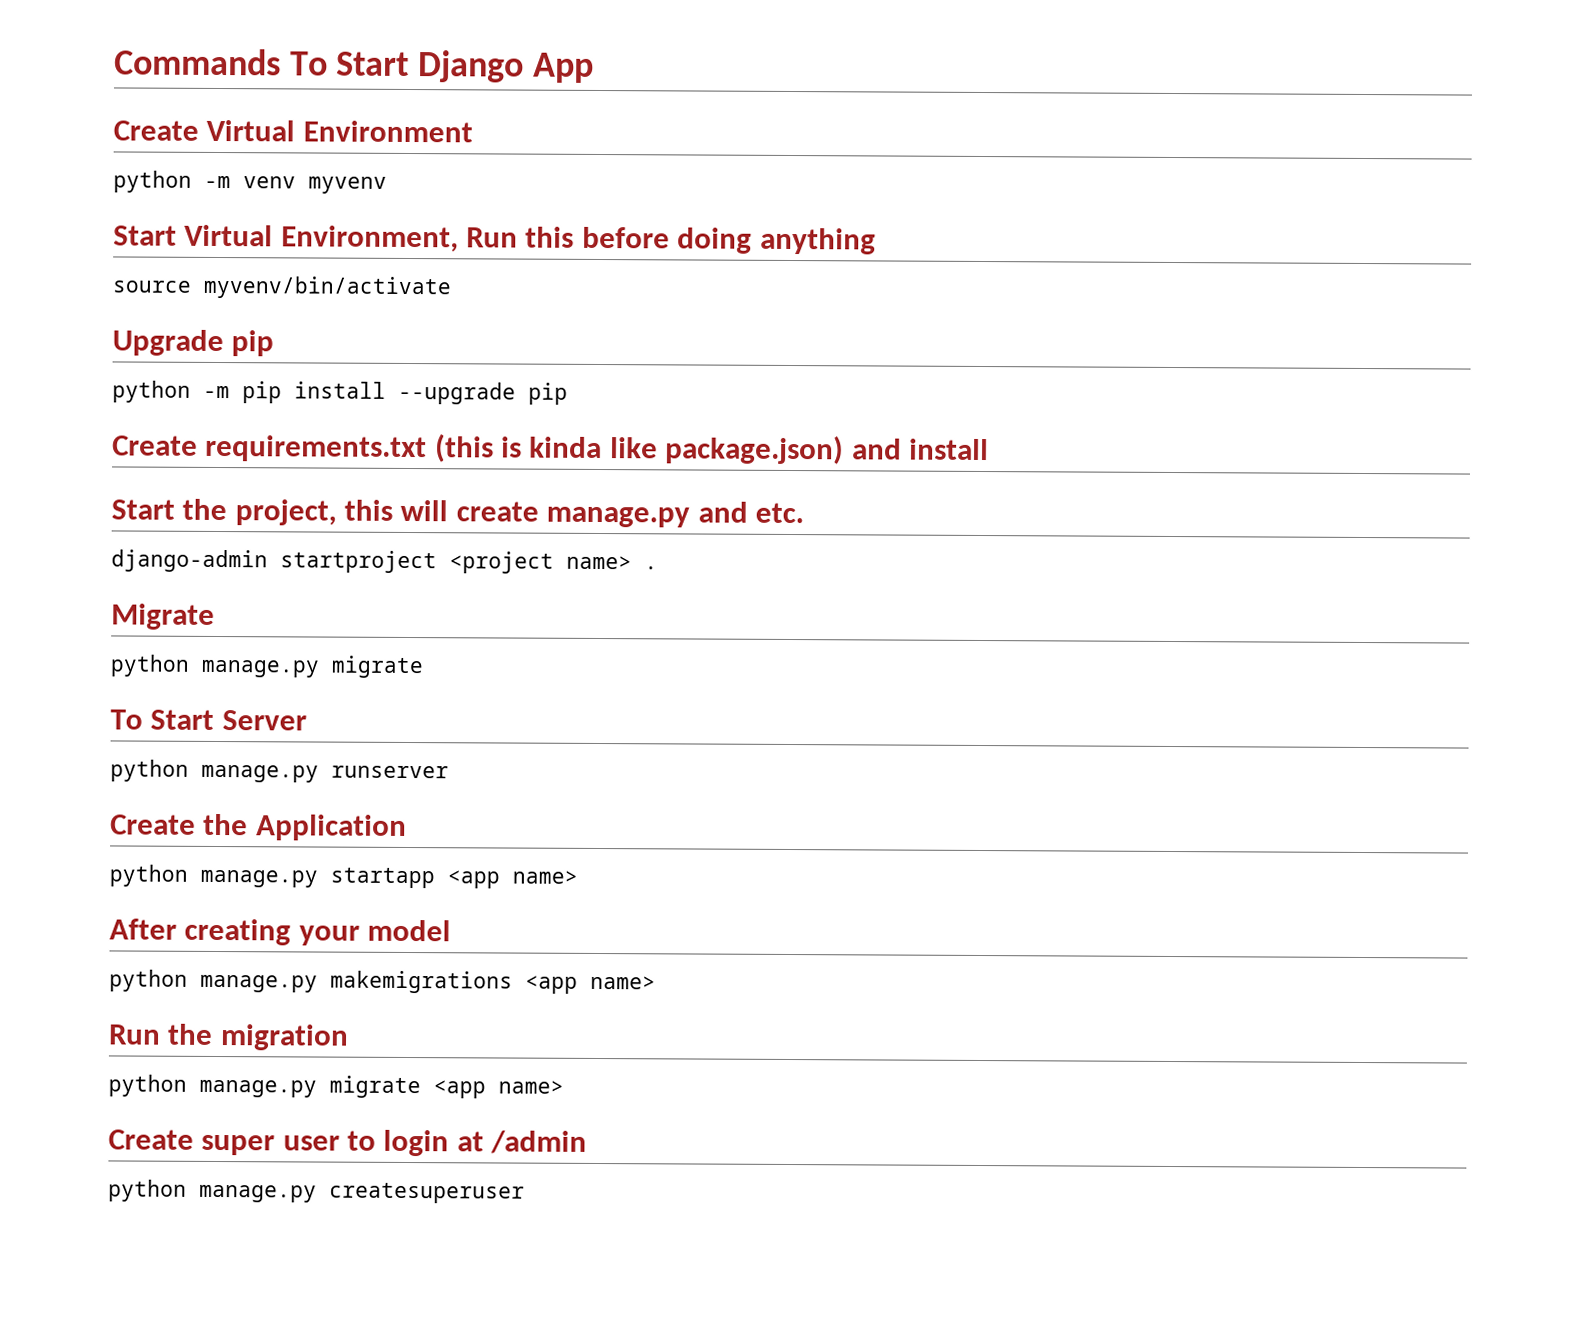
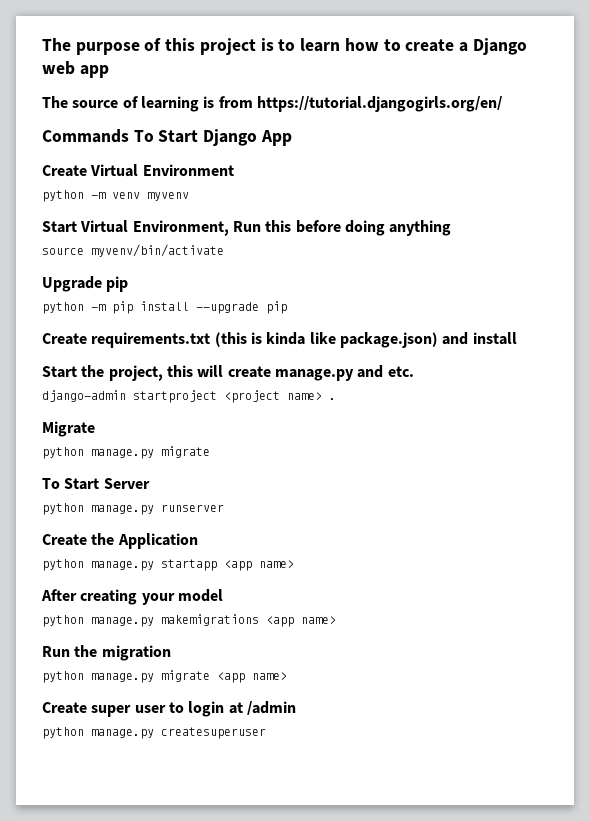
+ The purpose of this project is to learn how to create a Django web app
+ The source of learning is from https://tutorial.djangogirls.org/en/

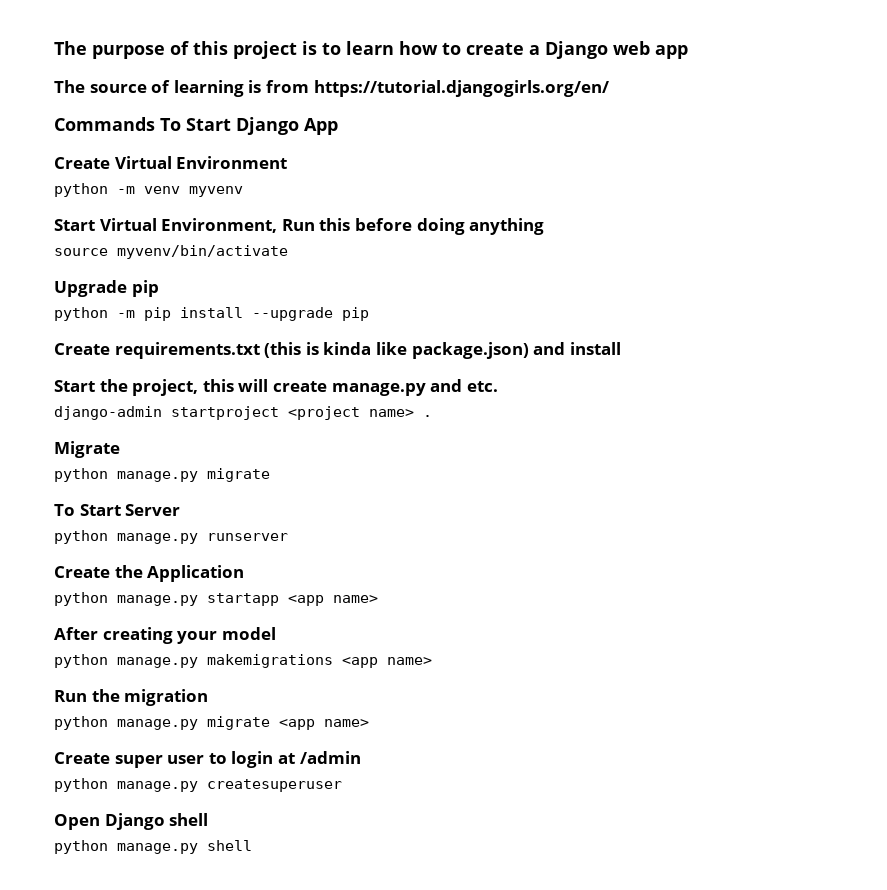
+ Open Django shell
+ python manage.py shell

